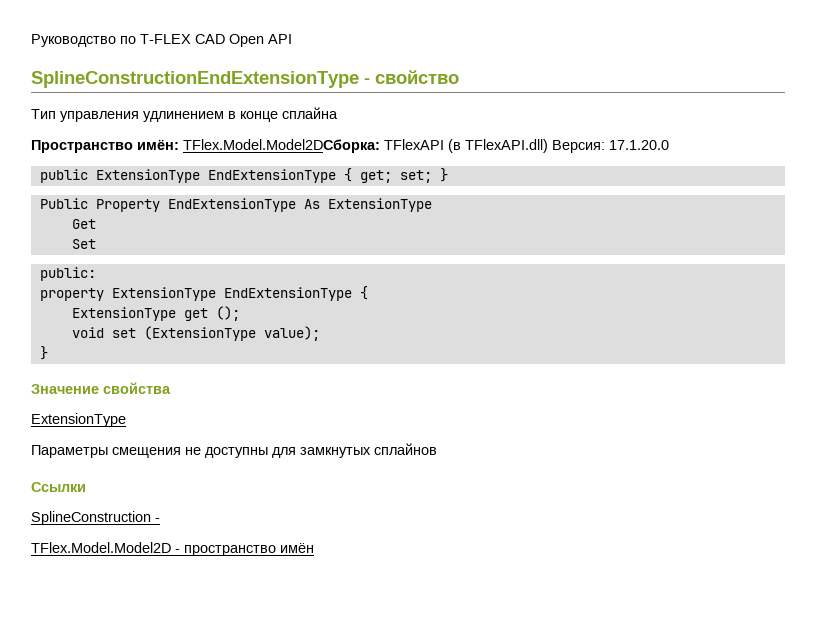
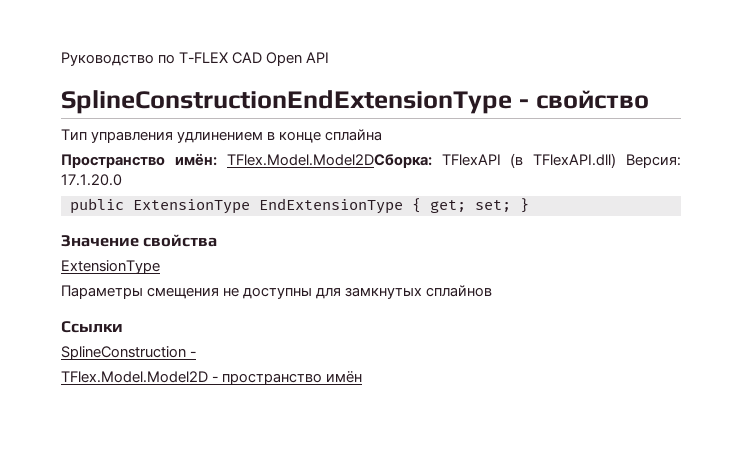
- Public Property EndExtensionType As ExtensionType
- Get
- Set
- public:
- property ExtensionType EndExtensionType {
- ExtensionType get ();
- void set (ExtensionType value);
- }

